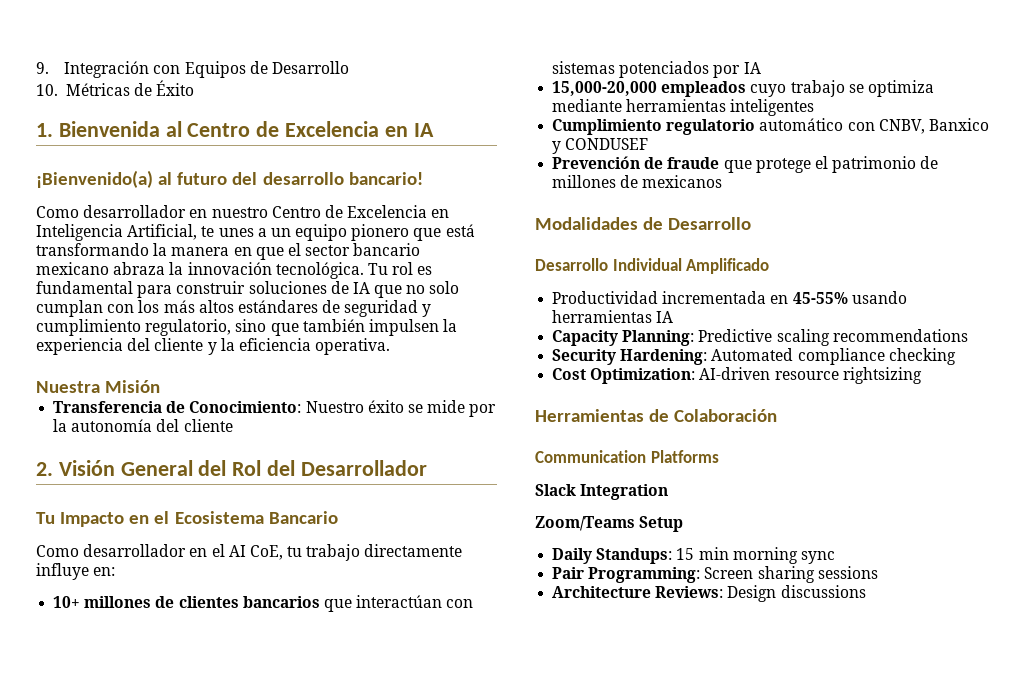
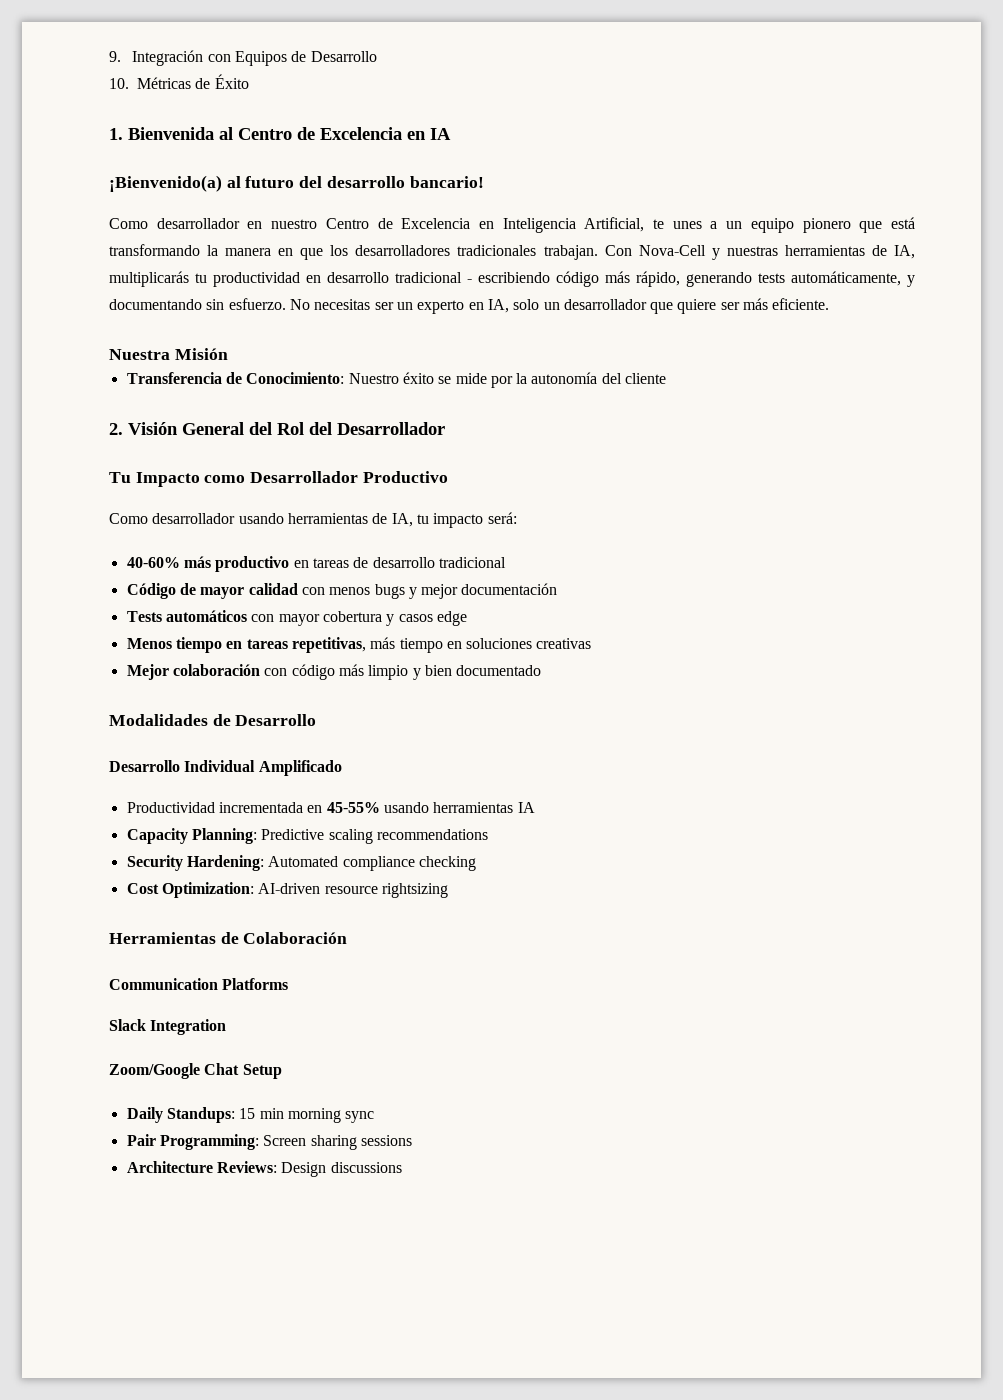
- Como desarrollador en nuestro Centro de Excelencia en Inteligencia Artificial, te unes a un equipo pionero que está transformando la manera en que el sector bancario mexicano abraza la innovación tecnológica. Tu rol es fundamental para construir soluciones de IA que no solo cumplan con los más altos estándares de seguridad y cumplimiento regulatorio, sino que también impulsen la experiencia del cliente y la eficiencia operativa.
+ Como desarrollador en nuestro Centro de Excelencia en Inteligencia Artificial, te unes a un equipo pionero que está transformando la manera en que los desarrolladores tradicionales trabajan. Con Nova-Cell y nuestras herramientas de IA, multiplicarás tu productividad en desarrollo tradicional - escribiendo código más rápido, generando tests automáticamente, y documentando sin esfuerzo. No necesitas ser un experto en IA, solo un desarrollador que quiere ser más eficiente.
- Tu Impacto en el Ecosistema Bancario
- Como desarrollador en el AI CoE, tu trabajo directamente influye en:
- 10+ millones de clientes bancarios que interactúan con sistemas potenciados por IA
- 15,000-20,000 empleados cuyo trabajo se optimiza mediante herramientas inteligentes
- Cumplimiento regulatorio automático con CNBV, Banxico y CONDUSEF
- Prevención de fraude que protege el patrimonio de millones de mexicanos
+ Tu Impacto como Desarrollador Productivo
+ Como desarrollador usando herramientas de IA, tu impacto será:
+ 40-60% más productivo en tareas de desarrollo tradicional
+ Código de mayor calidad con menos bugs y mejor documentación
+ Tests automáticos con mayor cobertura y casos edge
+ Menos tiempo en tareas repetitivas, más tiempo en soluciones creativas
+ Mejor colaboración con código más limpio y bien documentado
- Zoom/Teams Setup
+ Zoom/Google Chat Setup

